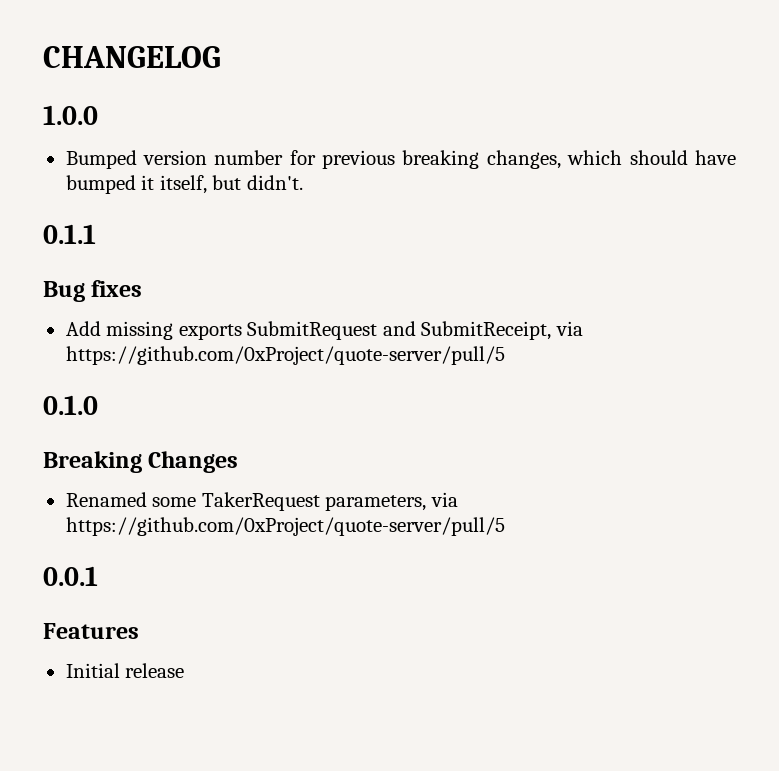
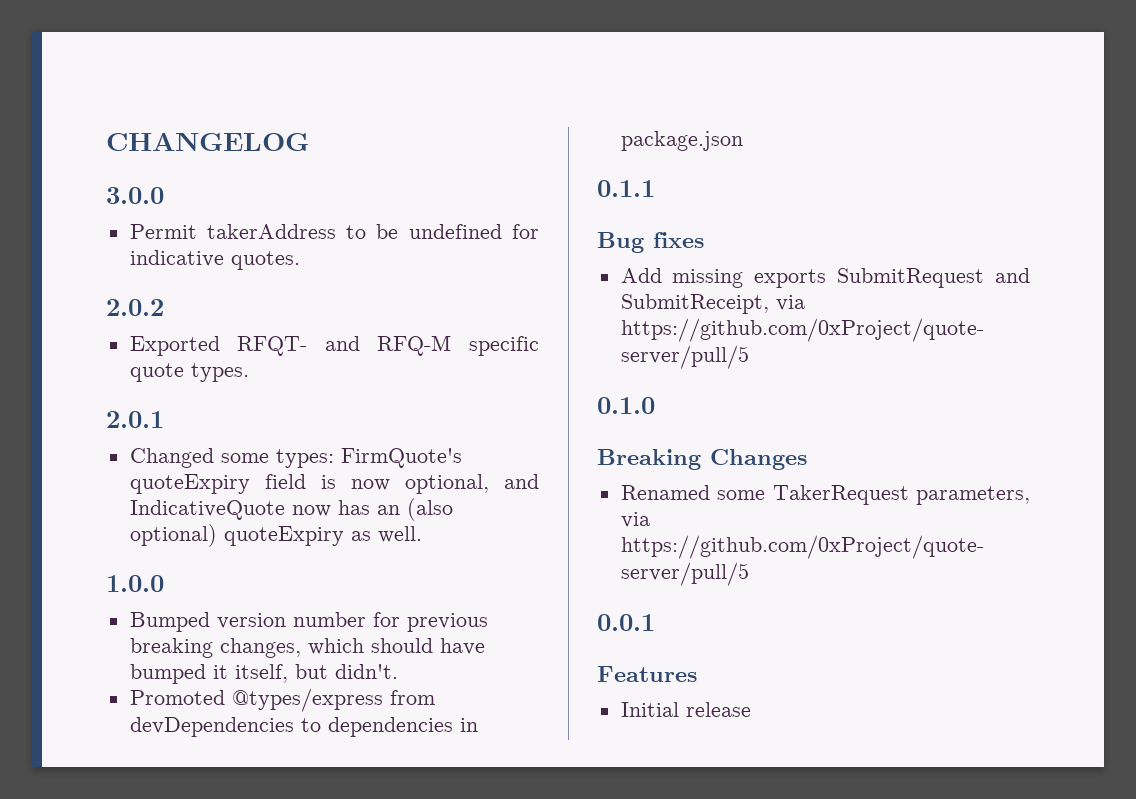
+ 3.0.0
+ Permit takerAddress to be undefined for indicative quotes.
+ 2.0.2
+ Exported RFQT- and RFQ-M specific quote types.
+ 2.0.1
+ Changed some types: FirmQuote's quoteExpiry field is now optional, and IndicativeQuote now has an (also optional) quoteExpiry as well.
+ Promoted @types/express from devDependencies to dependencies in package.json

